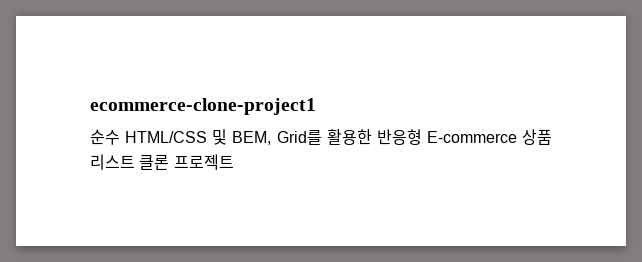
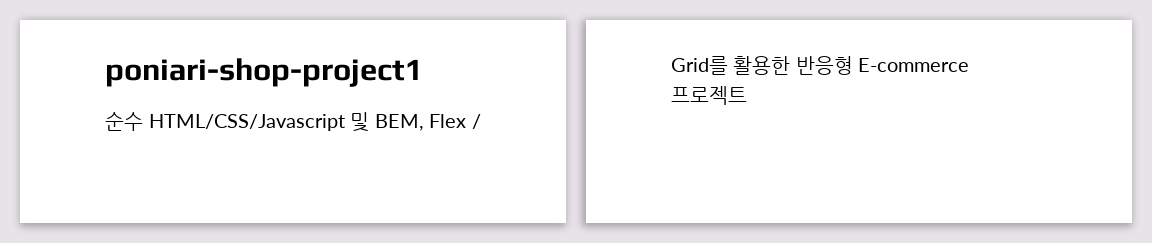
- ecommerce-clone-project1
+ poniari-shop-project1
- 순수 HTML/CSS 및 BEM, Grid를 활용한 반응형 E-commerce 상품 리스트 클론 프로젝트
+ 순수 HTML/CSS/Javascript 및 BEM, Flex / Grid를 활용한 반응형 E-commerce 프로젝트

